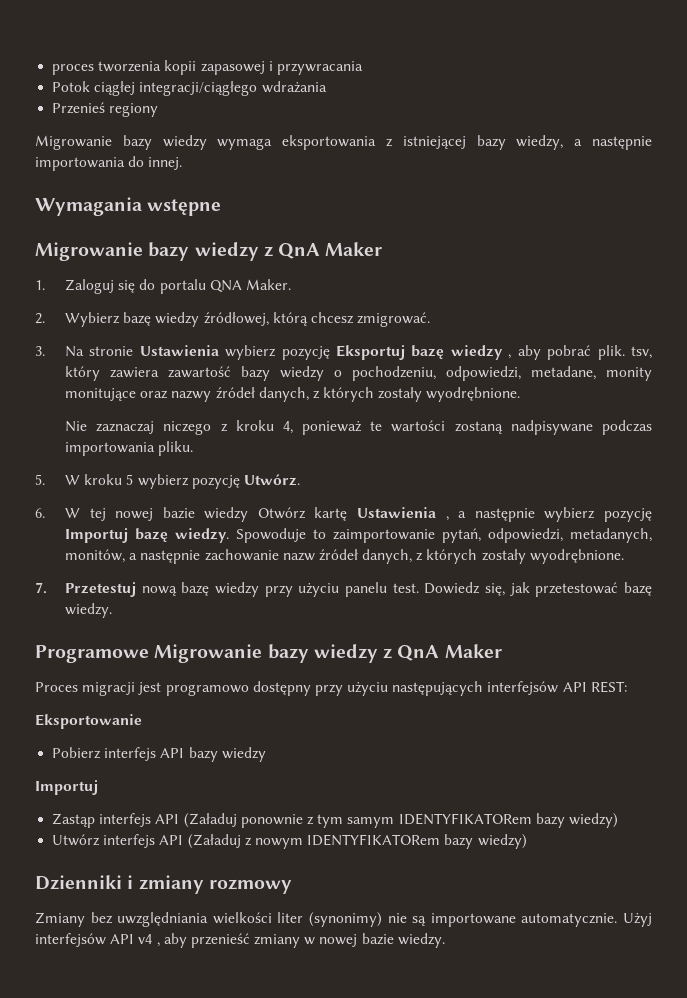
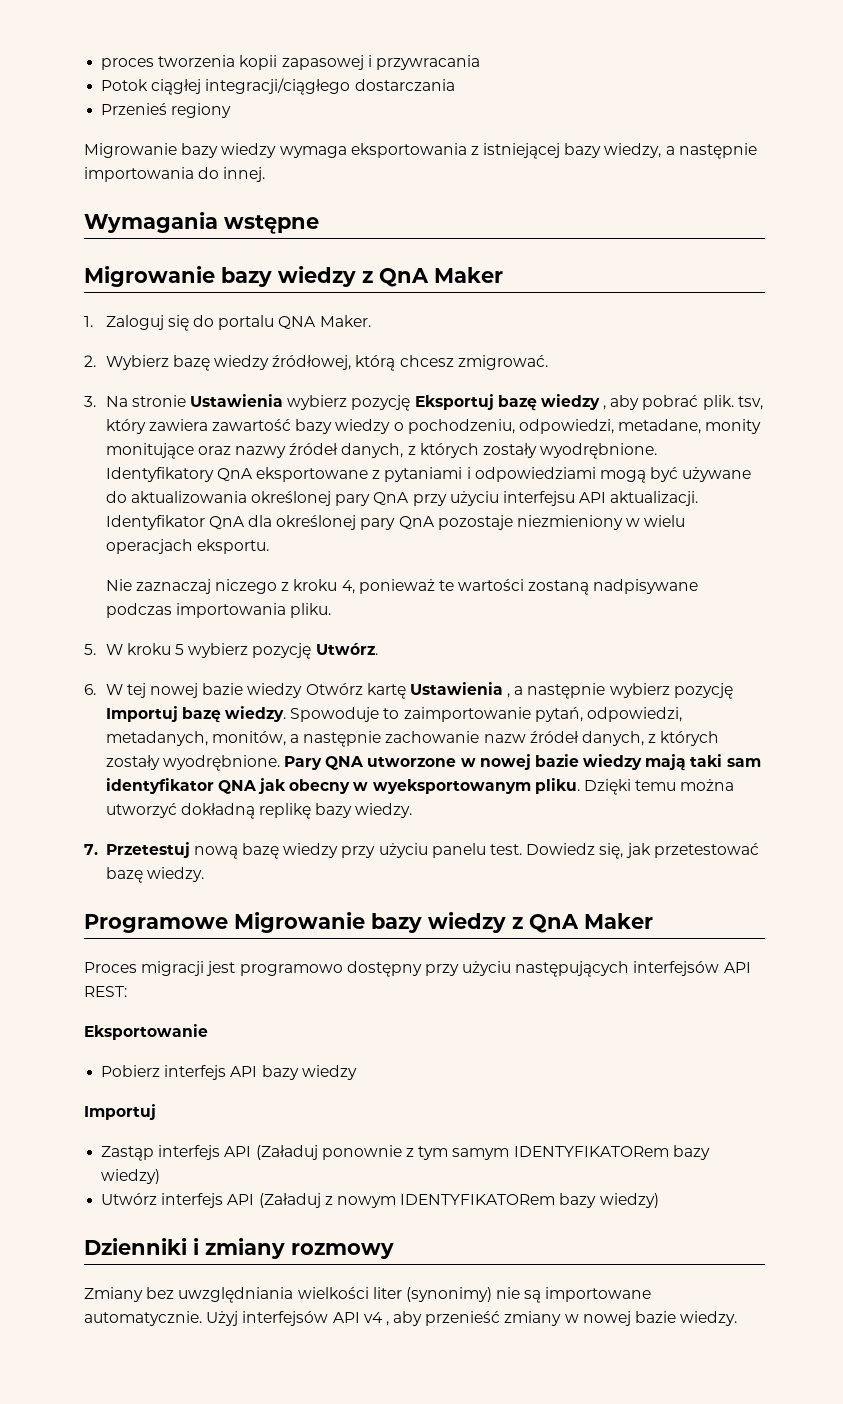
- Potok ciągłej integracji/ciągłego wdrażania
+ Potok ciągłej integracji/ciągłego dostarczania
+ Identyfikatory QnA eksportowane z pytaniami i odpowiedziami mogą być używane do aktualizowania określonej pary QnA przy użyciu interfejsu API aktualizacji. Identyfikator QnA dla określonej pary QnA pozostaje niezmieniony w wielu operacjach eksportu.
+ Pary QNA utworzone w nowej bazie wiedzy mają taki sam identyfikator QNA jak obecny w wyeksportowanym pliku. Dzięki temu można utworzyć dokładną replikę bazy wiedzy.

